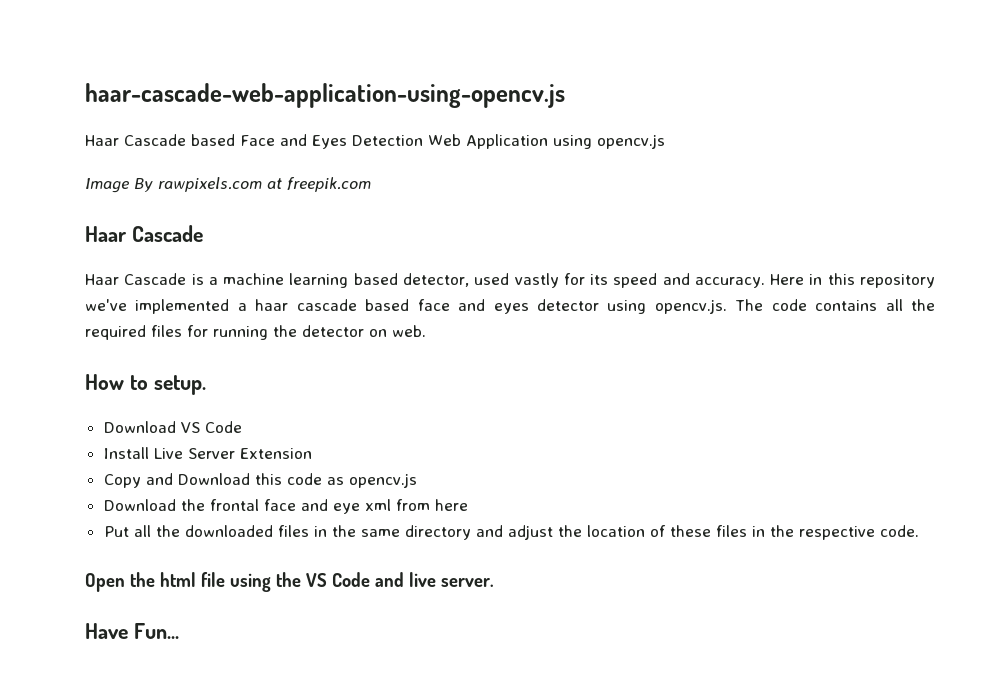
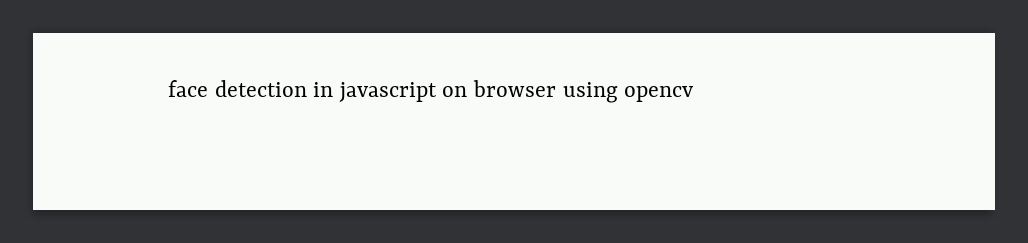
- haar-cascade-web-application-using-opencv.js
- Haar Cascade based Face and Eyes Detection Web Application using opencv.js
- Image By rawpixels.com at freepik.com
- Haar Cascade
- Haar Cascade is a machine learning based detector, used vastly for its speed and accuracy. Here in this repository we've implemented a haar cascade based face and eyes detector using opencv.js. The code contains all the required files for running the detector on web.
- How to setup.
- Download VS Code
- Install Live Server Extension
- Copy and Download this code as opencv.js
- Download the frontal face and eye xml from here
- Put all the downloaded files in the same directory and adjust the location of these files in the respective code.
- Open the html file using the VS Code and live server.
- Have Fun...
+ face detection in javascript on browser using opencv

